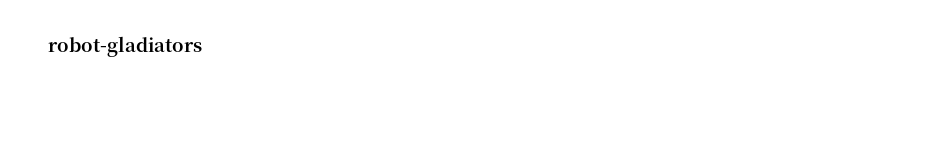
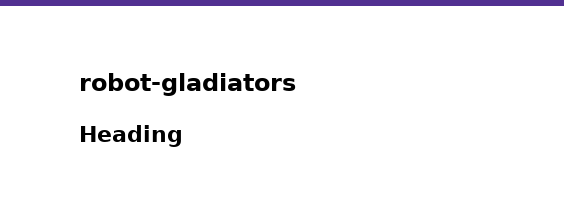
+ Heading

